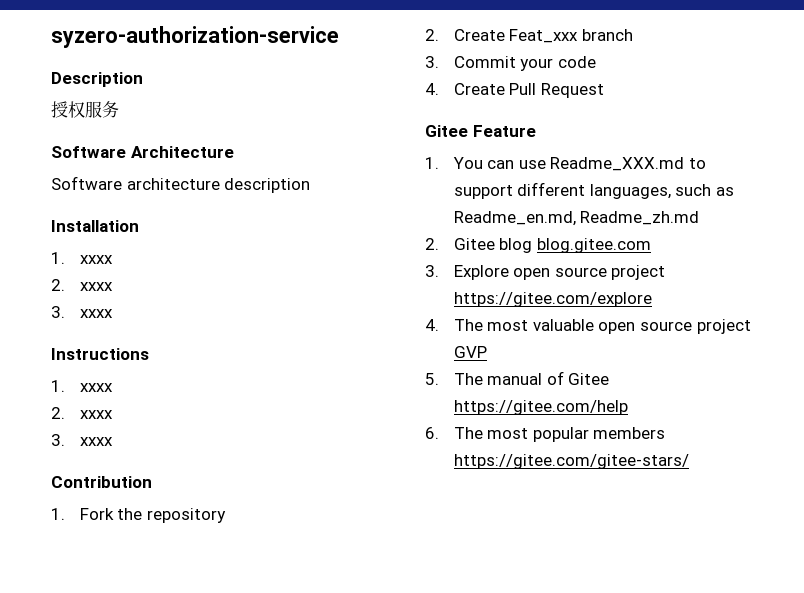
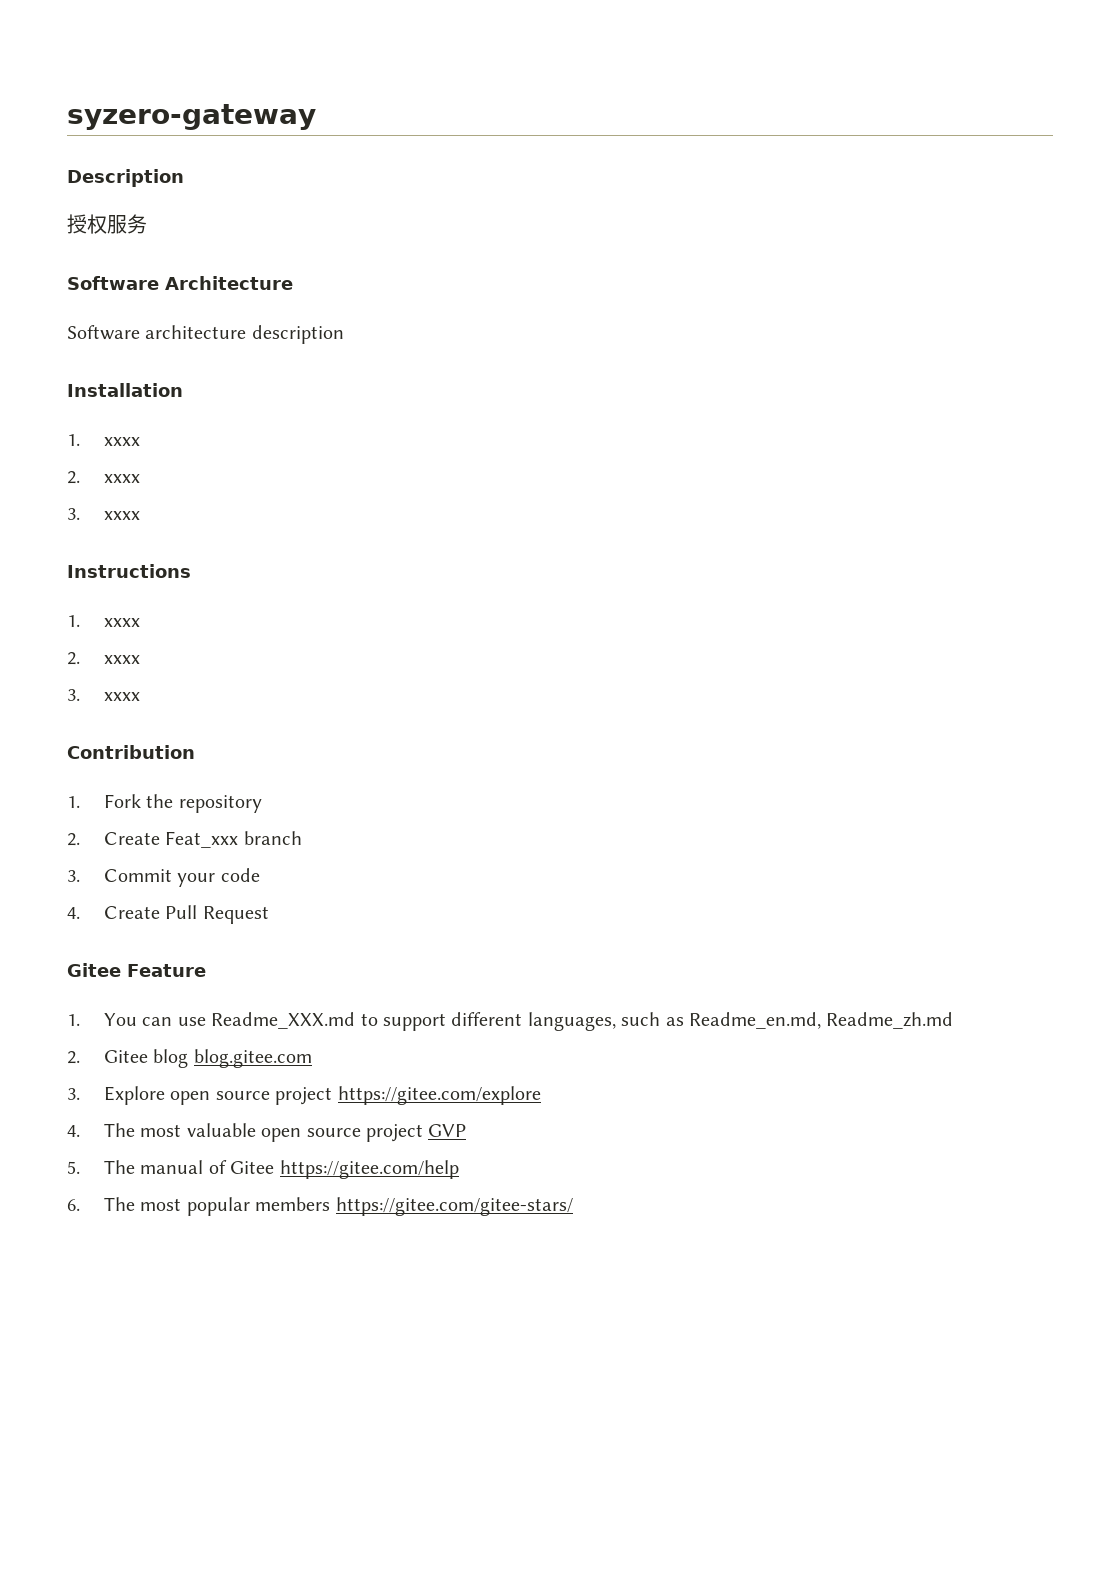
- syzero-authorization-service
+ syzero-gateway

